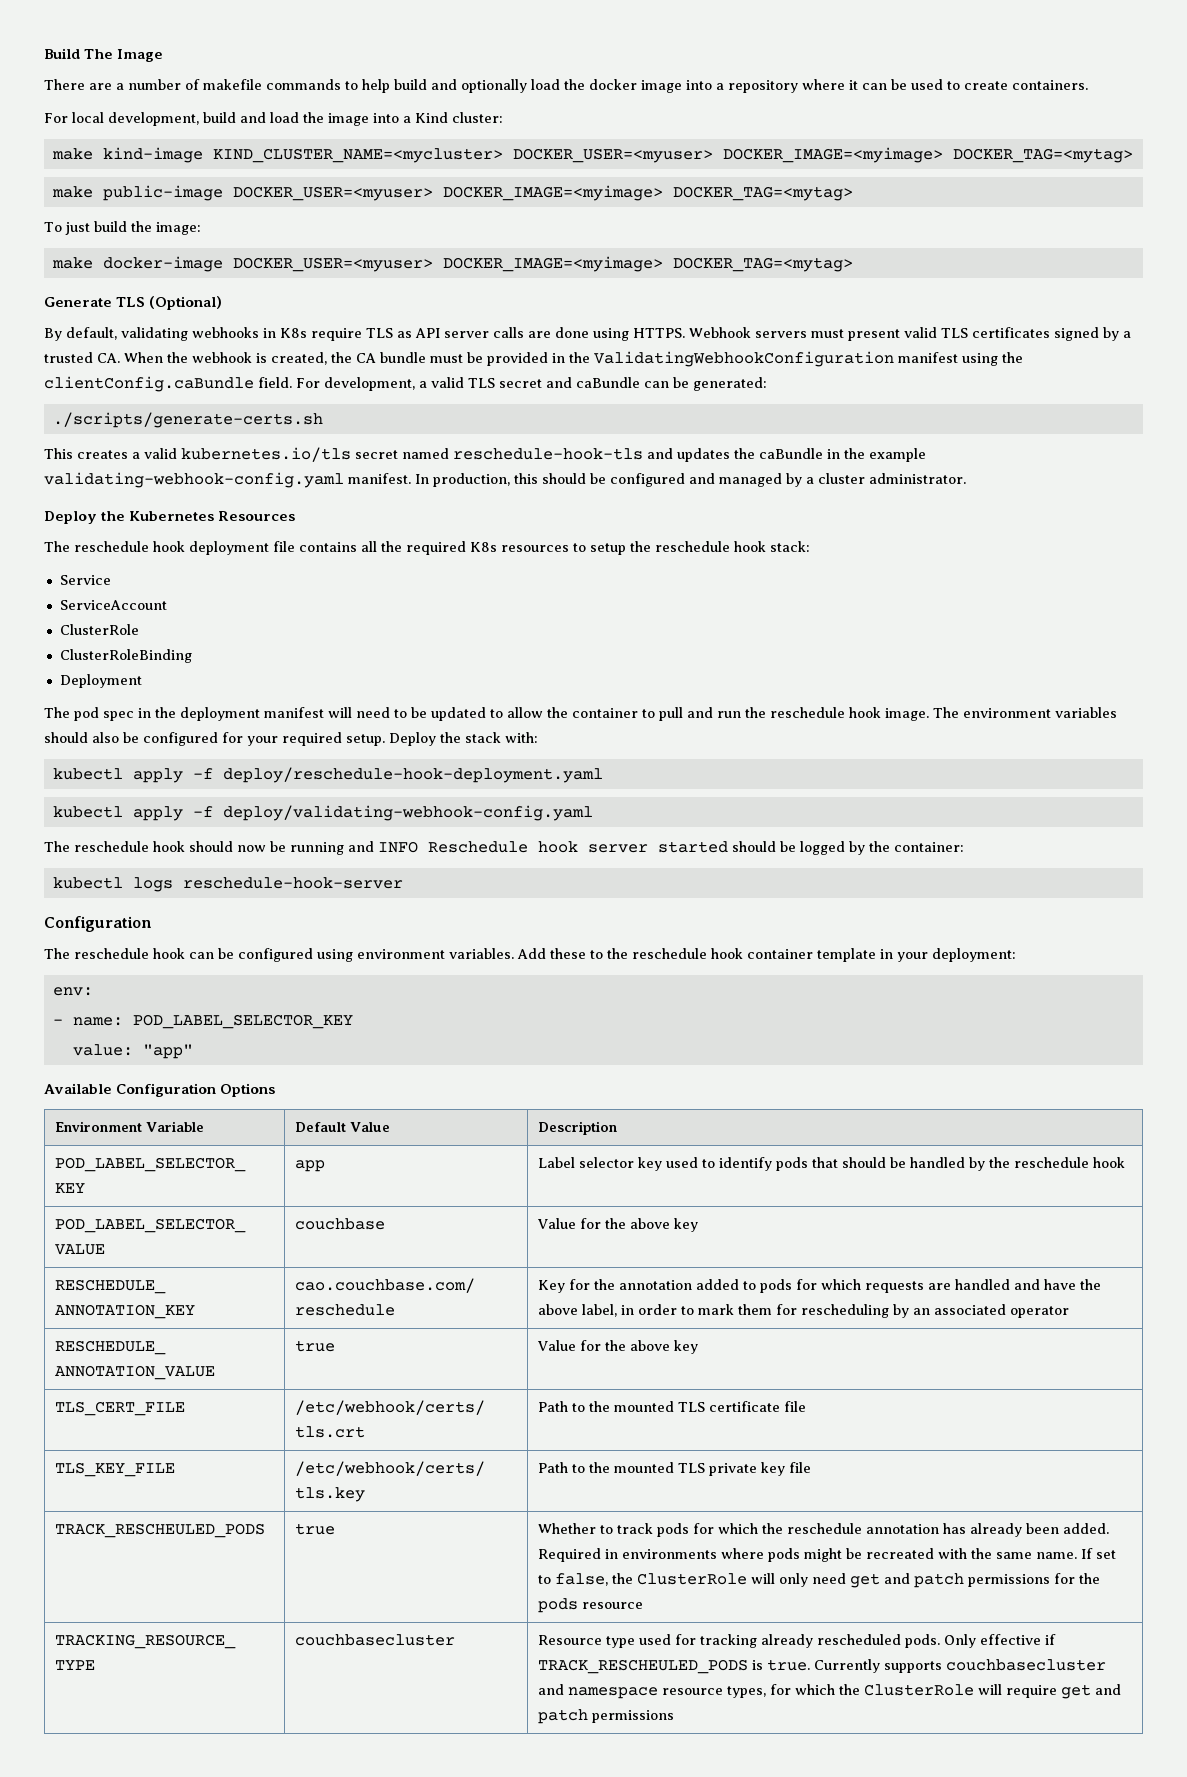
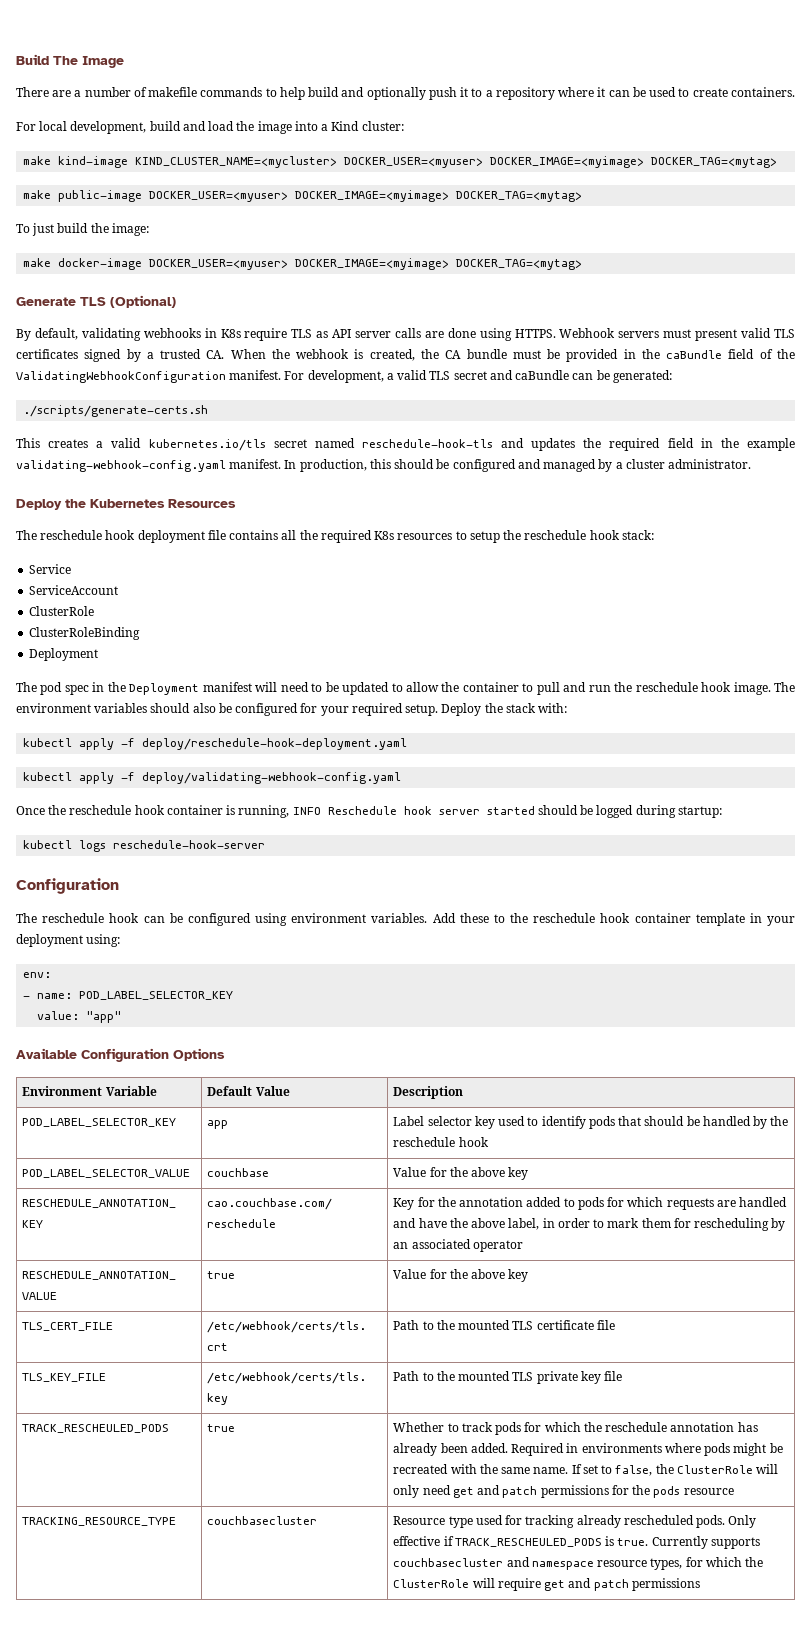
- There are a number of makefile commands to help build and optionally load the docker image into a repository where it can be used to create containers.
+ There are a number of makefile commands to help build and optionally push it to a repository where it can be used to create containers.
- Webhook servers must present valid TLS certificates signed by a trusted CA. When the webhook is created, the CA bundle must be provided in the ValidatingWebhookConfiguration manifest using the clientConfig.caBundle field.
+ Webhook servers must present valid TLS certificates signed by a trusted CA. When the webhook is created, the CA bundle must be provided in the caBundle field of the ValidatingWebhookConfiguration manifest.
- This creates a valid kubernetes.io/tls secret named reschedule-hook-tls and updates the caBundle in the example validating-webhook-config.yaml manifest.
+ This creates a valid kubernetes.io/tls secret named reschedule-hook-tls and updates the required field in the example validating-webhook-config.yaml manifest.
- The pod spec in the deployment manifest will need to be updated to allow the container to pull and run the reschedule hook image.
+ The pod spec in the Deployment manifest will need to be updated to allow the container to pull and run the reschedule hook image.
- The reschedule hook should now be running and INFO Reschedule hook server started should be logged by the container:
+ Once the reschedule hook container is running, INFO Reschedule hook server started should be logged during startup:
- Add these to the reschedule hook container template in your deployment:
+ Add these to the reschedule hook container template in your deployment using:

